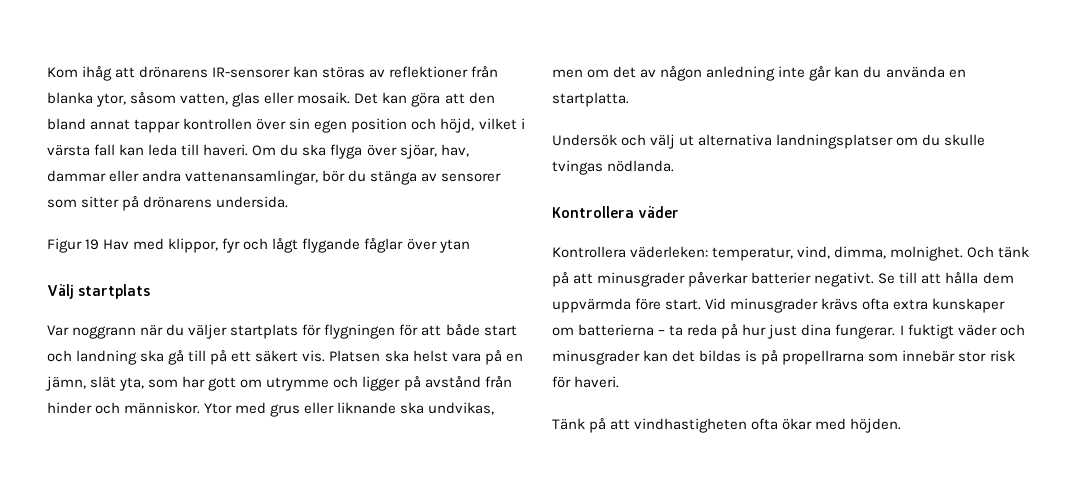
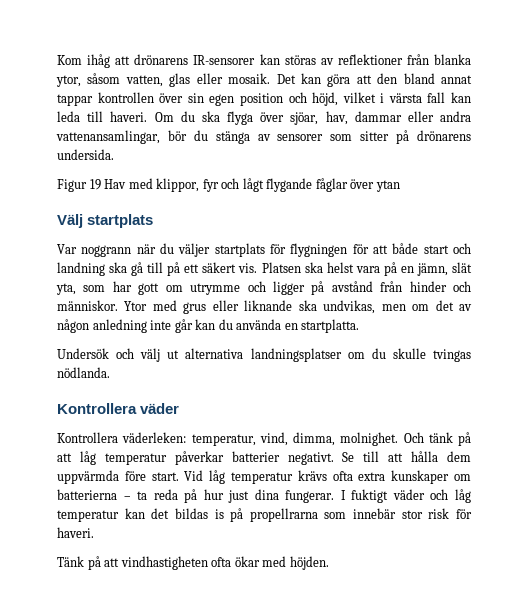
- Och tänk på att minusgrader påverkar batterier negativt.
+ Och tänk på att låg temperatur påverkar batterier negativt.
- Vid minusgrader krävs ofta extra kunskaper om batterierna – ta reda på hur just dina fungerar.
+ Vid låg temperatur krävs ofta extra kunskaper om batterierna – ta reda på hur just dina fungerar.
- I fuktigt väder och minusgrader kan det bildas is på propellrarna som innebär stor risk för haveri.
+ I fuktigt väder och låg temperatur kan det bildas is på propellrarna som innebär stor risk för haveri.

